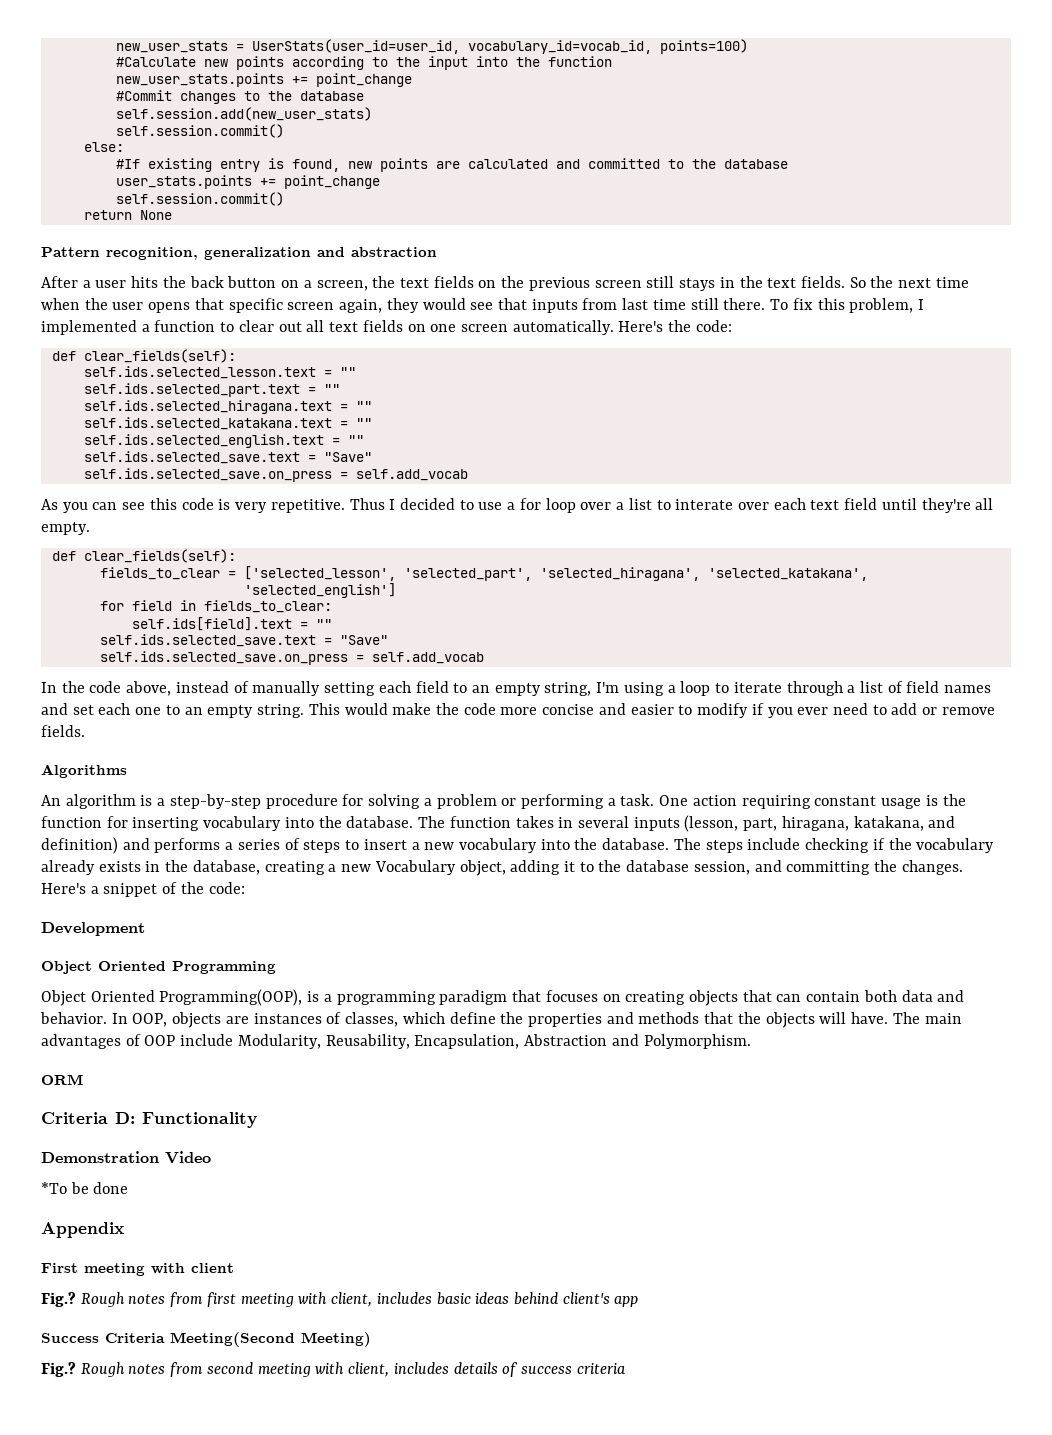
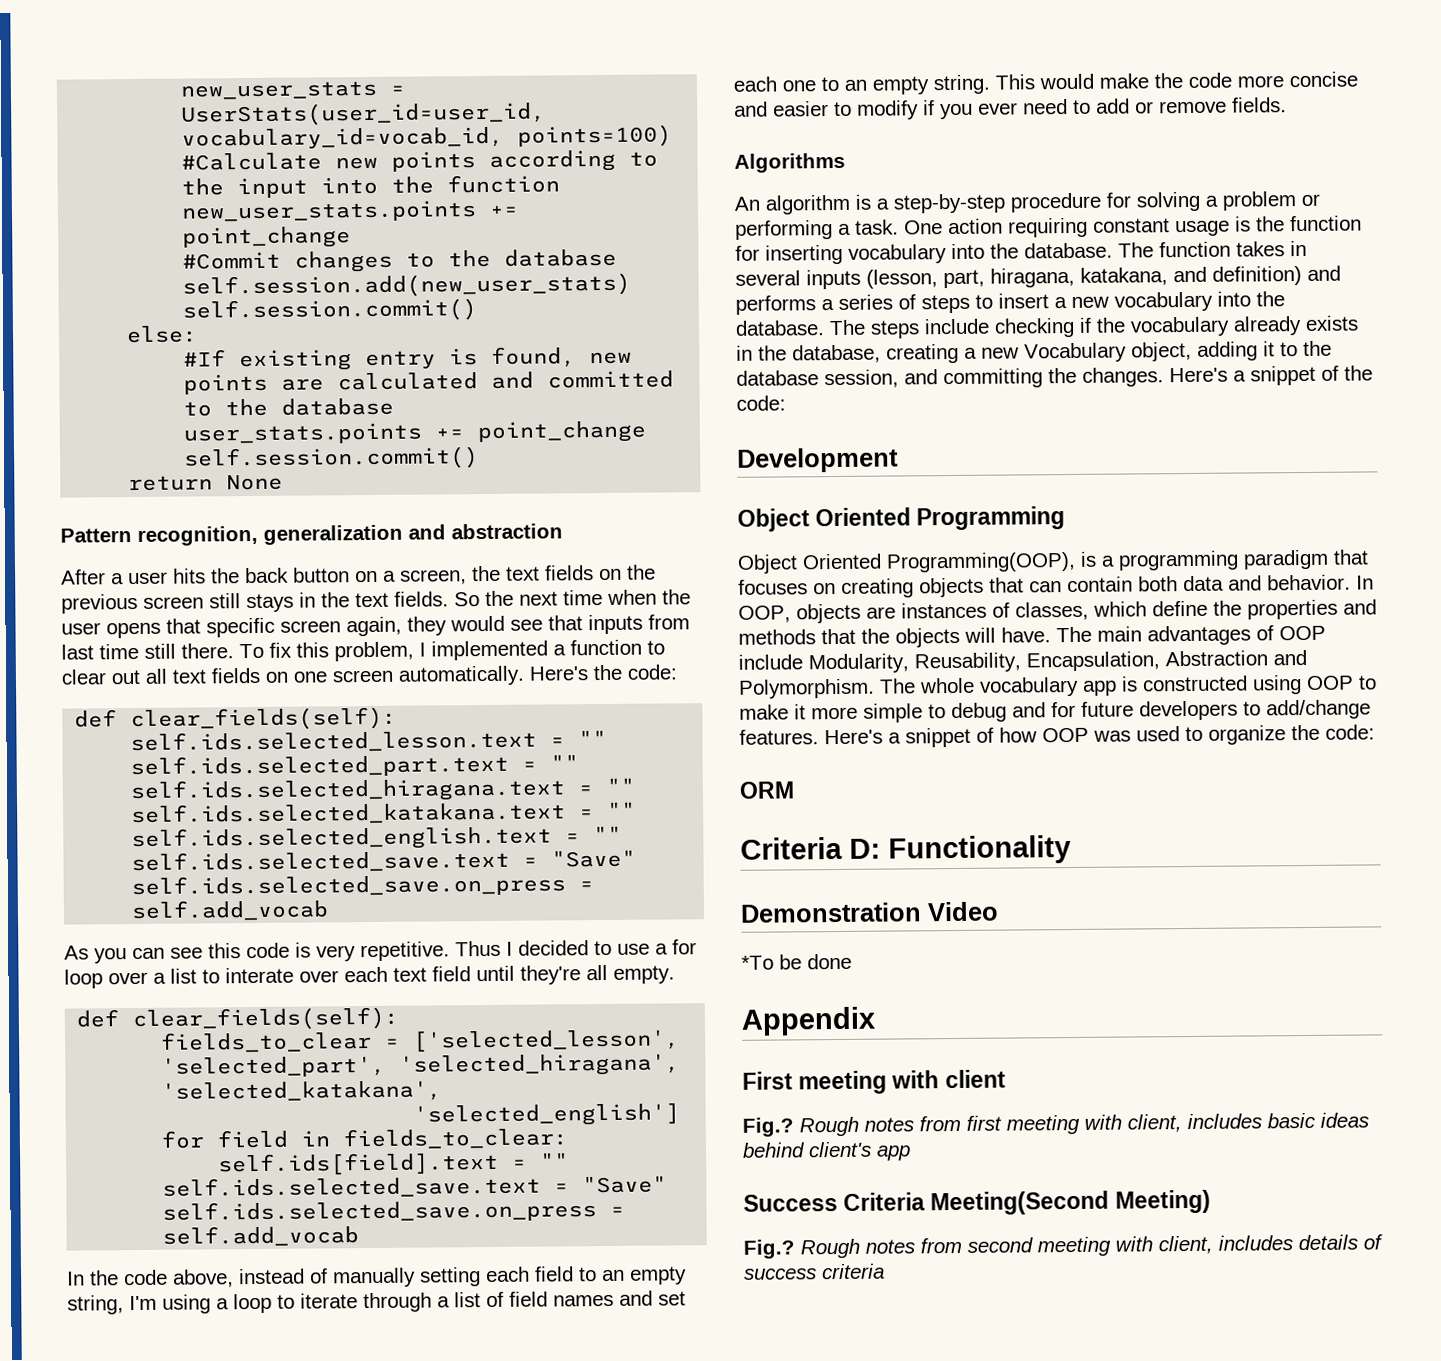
+ The whole vocabulary app is constructed using OOP to make it more simple to debug and for future developers to add/change features. Here's a snippet of how OOP was used to organize the code:

